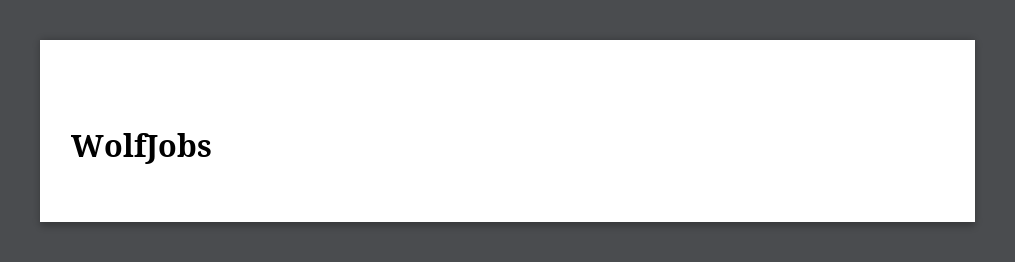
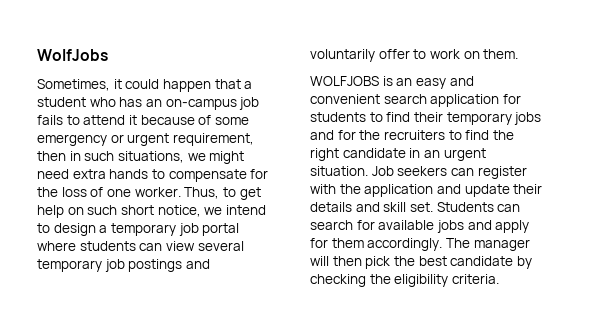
+ Sometimes, it could happen that a student who has an on-campus job fails to attend it because of some emergency or urgent requirement, then in such situations, we might need extra hands to compensate for the loss of one worker. Thus, to get help on such short notice, we intend to design a temporary job portal where students can view several temporary job postings and voluntarily offer to work on them.
+ WOLFJOBS is an easy and convenient search application for students to find their temporary jobs and for the recruiters to find the right candidate in an urgent situation. Job seekers can register with the application and update their details and skill set. Students can search for available jobs and apply for them accordingly. The manager will then pick the best candidate by checking the eligibility criteria.

